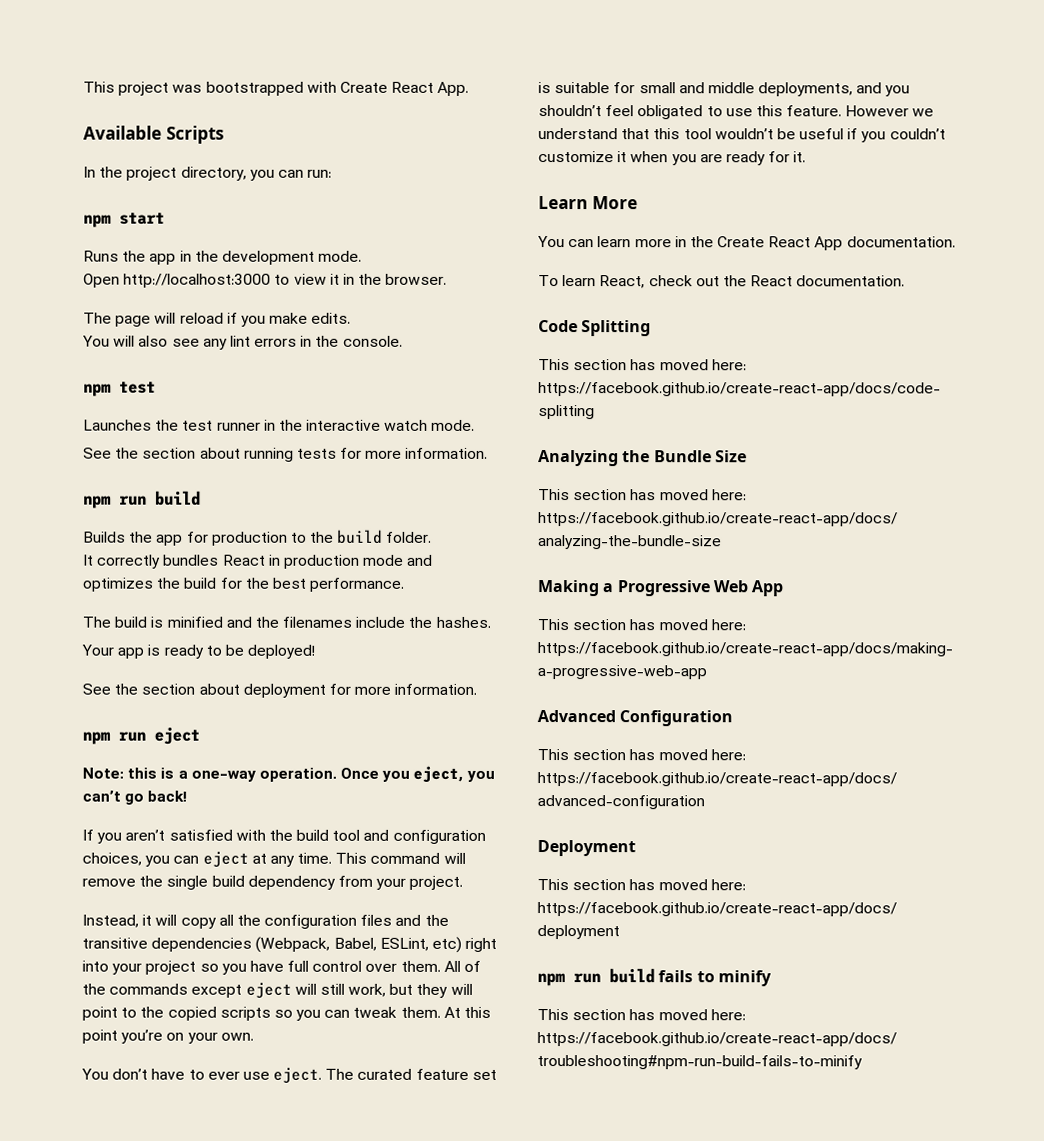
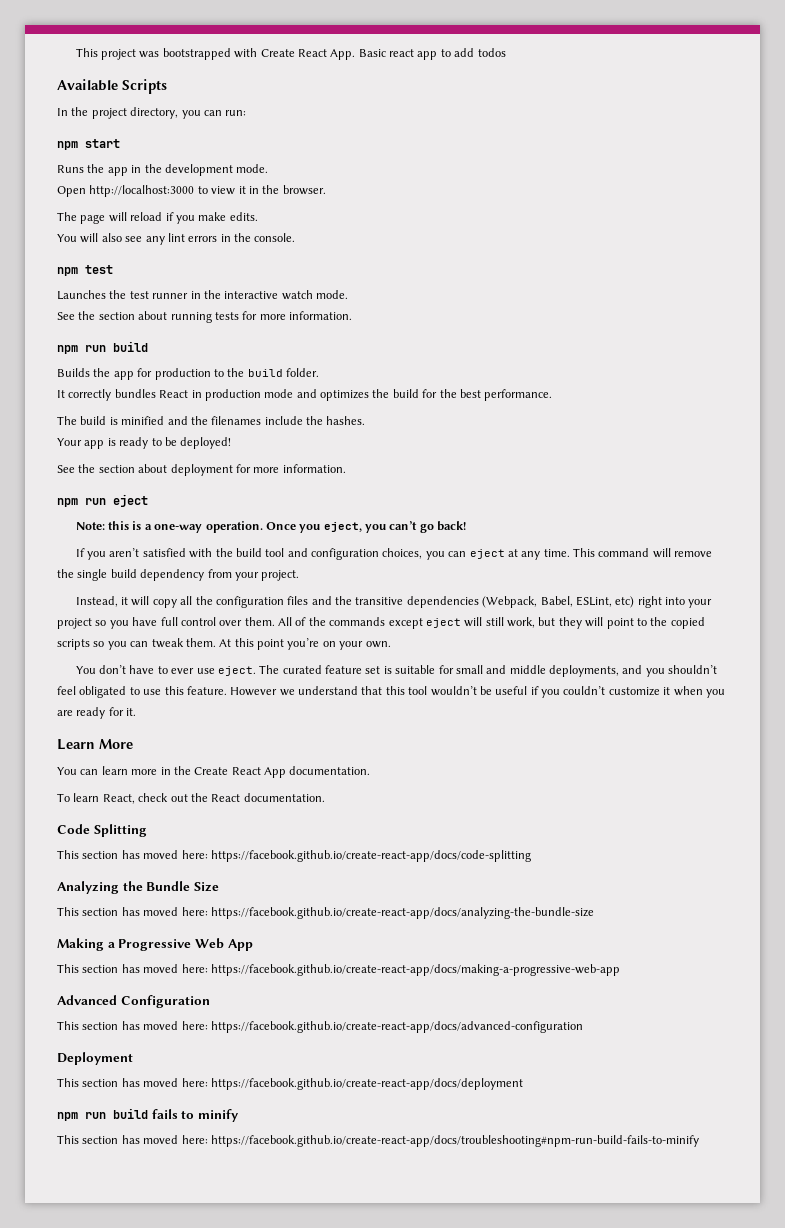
- This project was bootstrapped with Create React App.
+ This project was bootstrapped with Create React App. Basic react app to add todos

